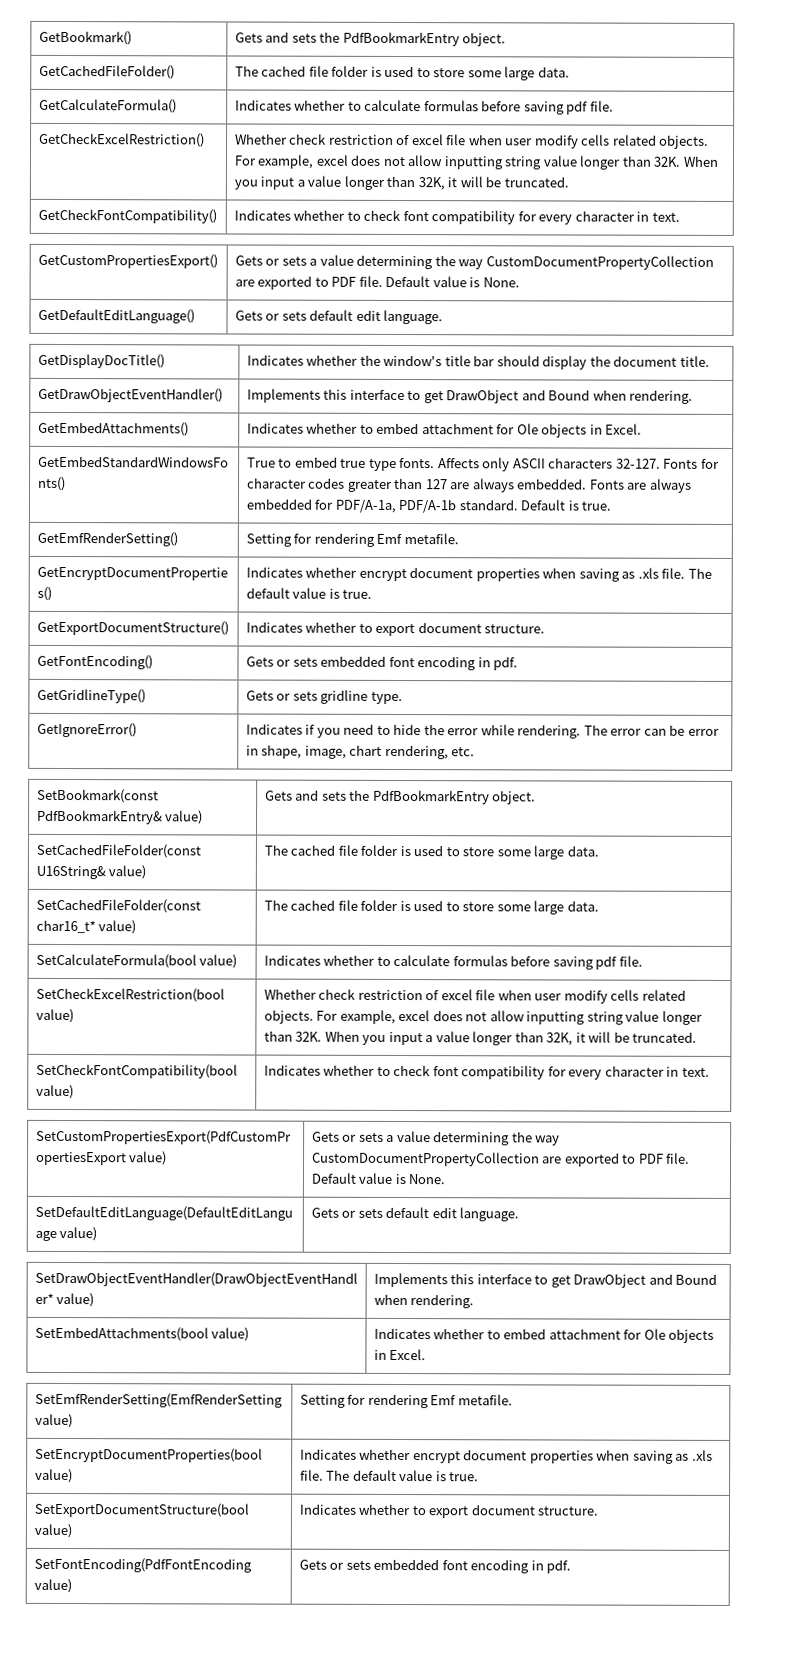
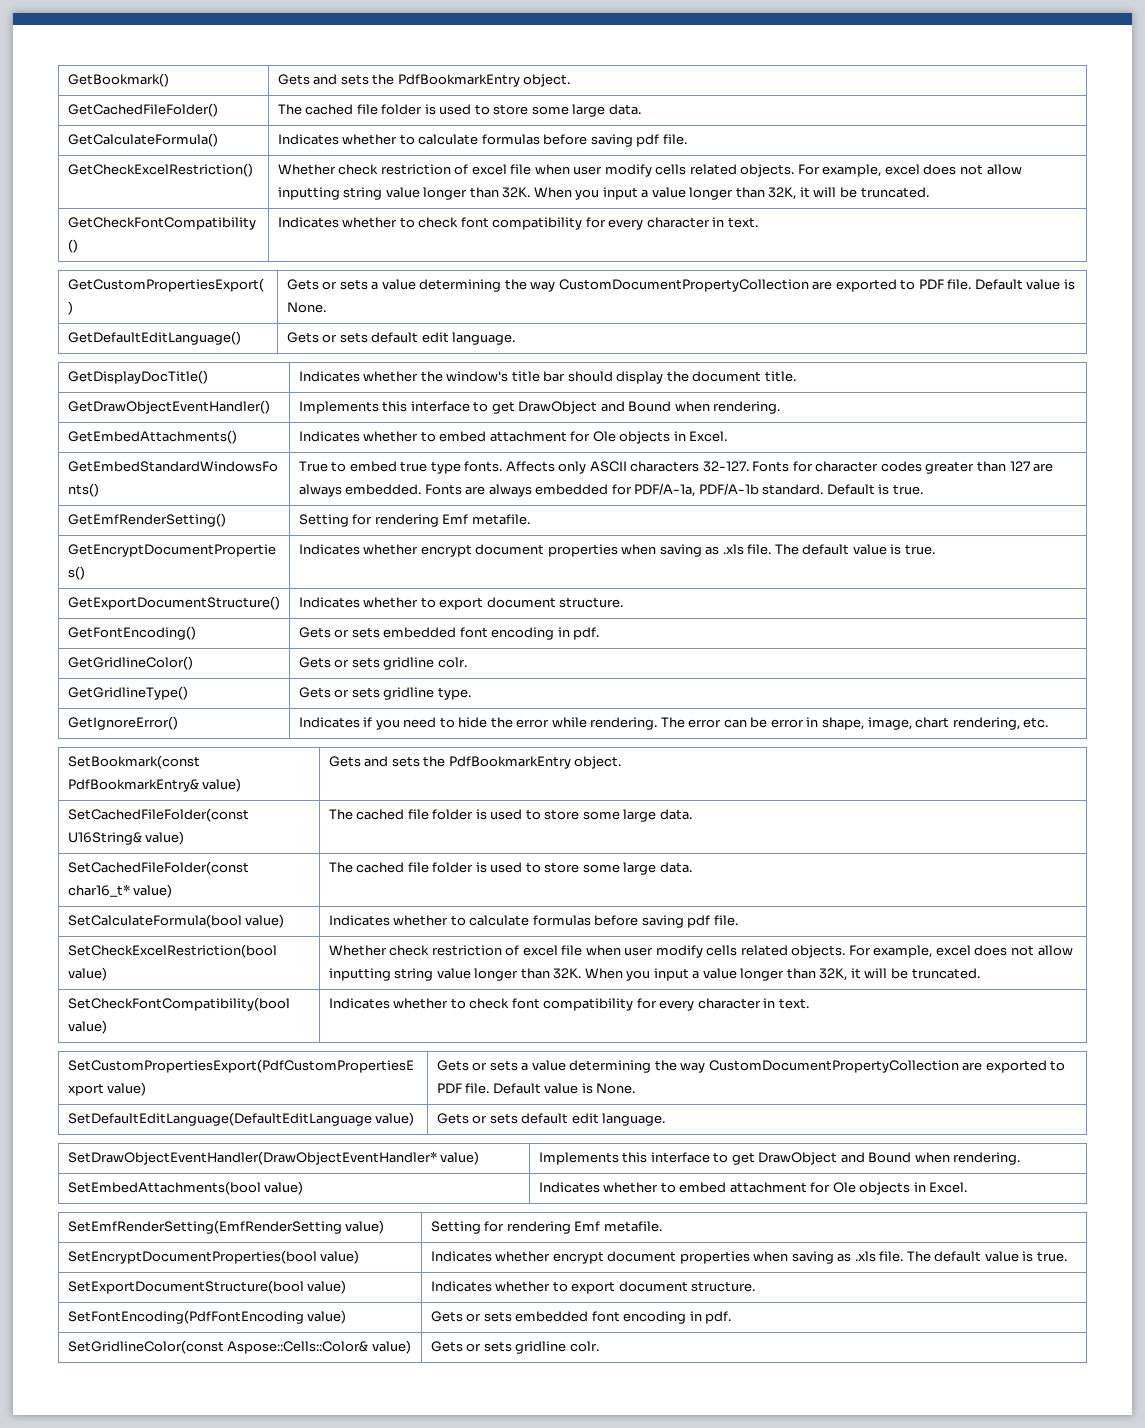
+ GetGridlineColor() | Gets or sets gridline colr.
+ SetGridlineColor(const Aspose::Cells::Color& value) | Gets or sets gridline colr.

